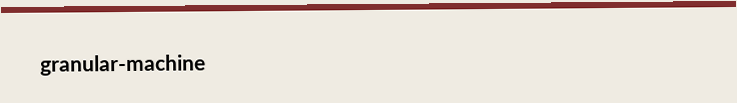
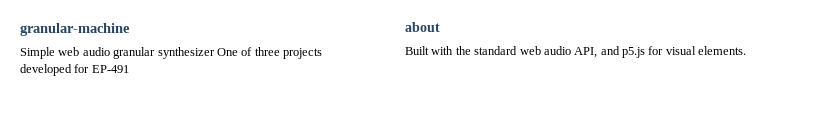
+ Simple web audio granular synthesizer One of three projects developed for EP-491
+ about
+ Built with the standard web audio API, and p5.js for visual elements.

